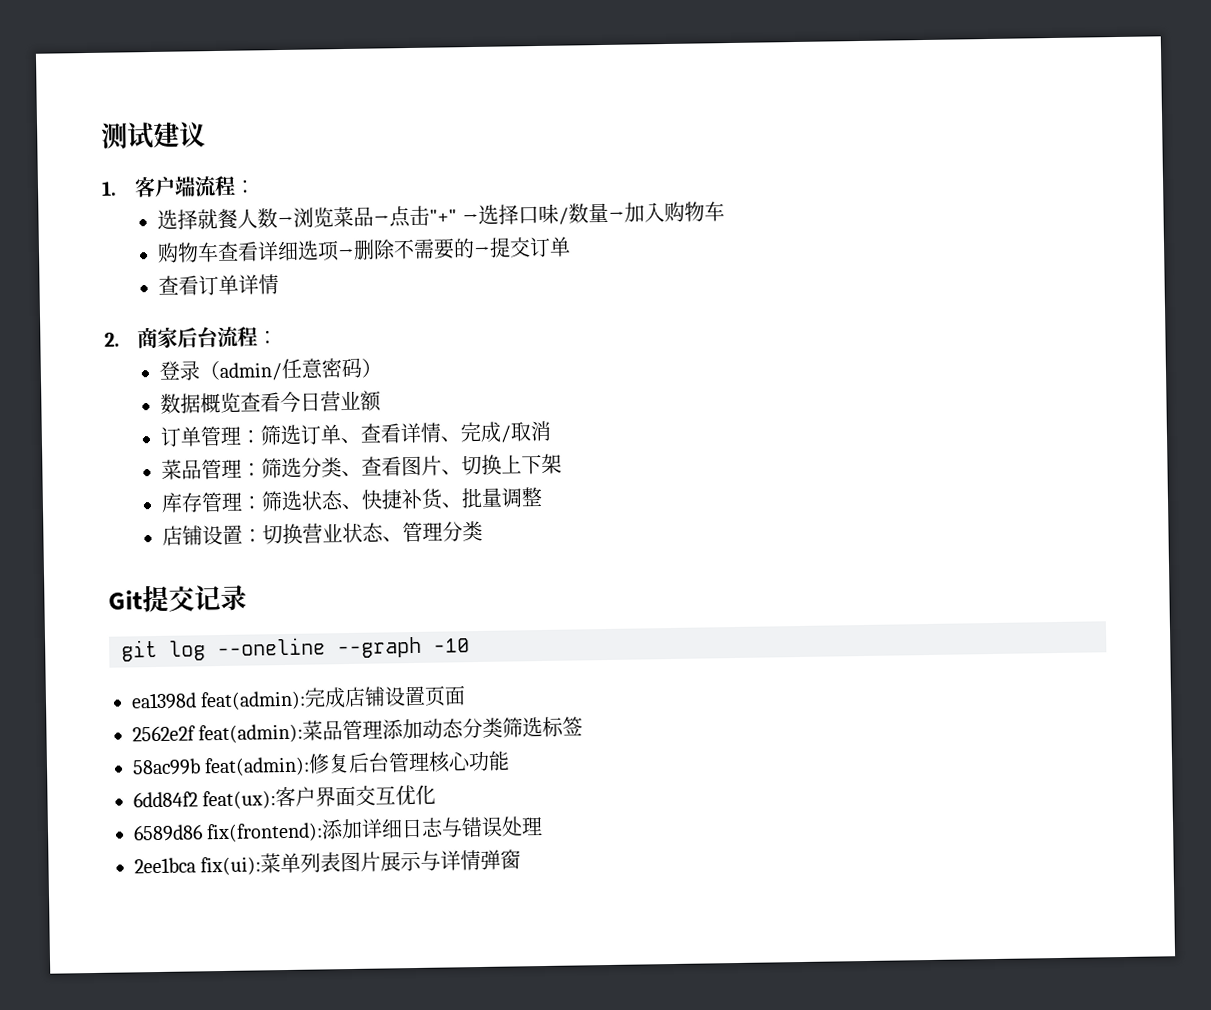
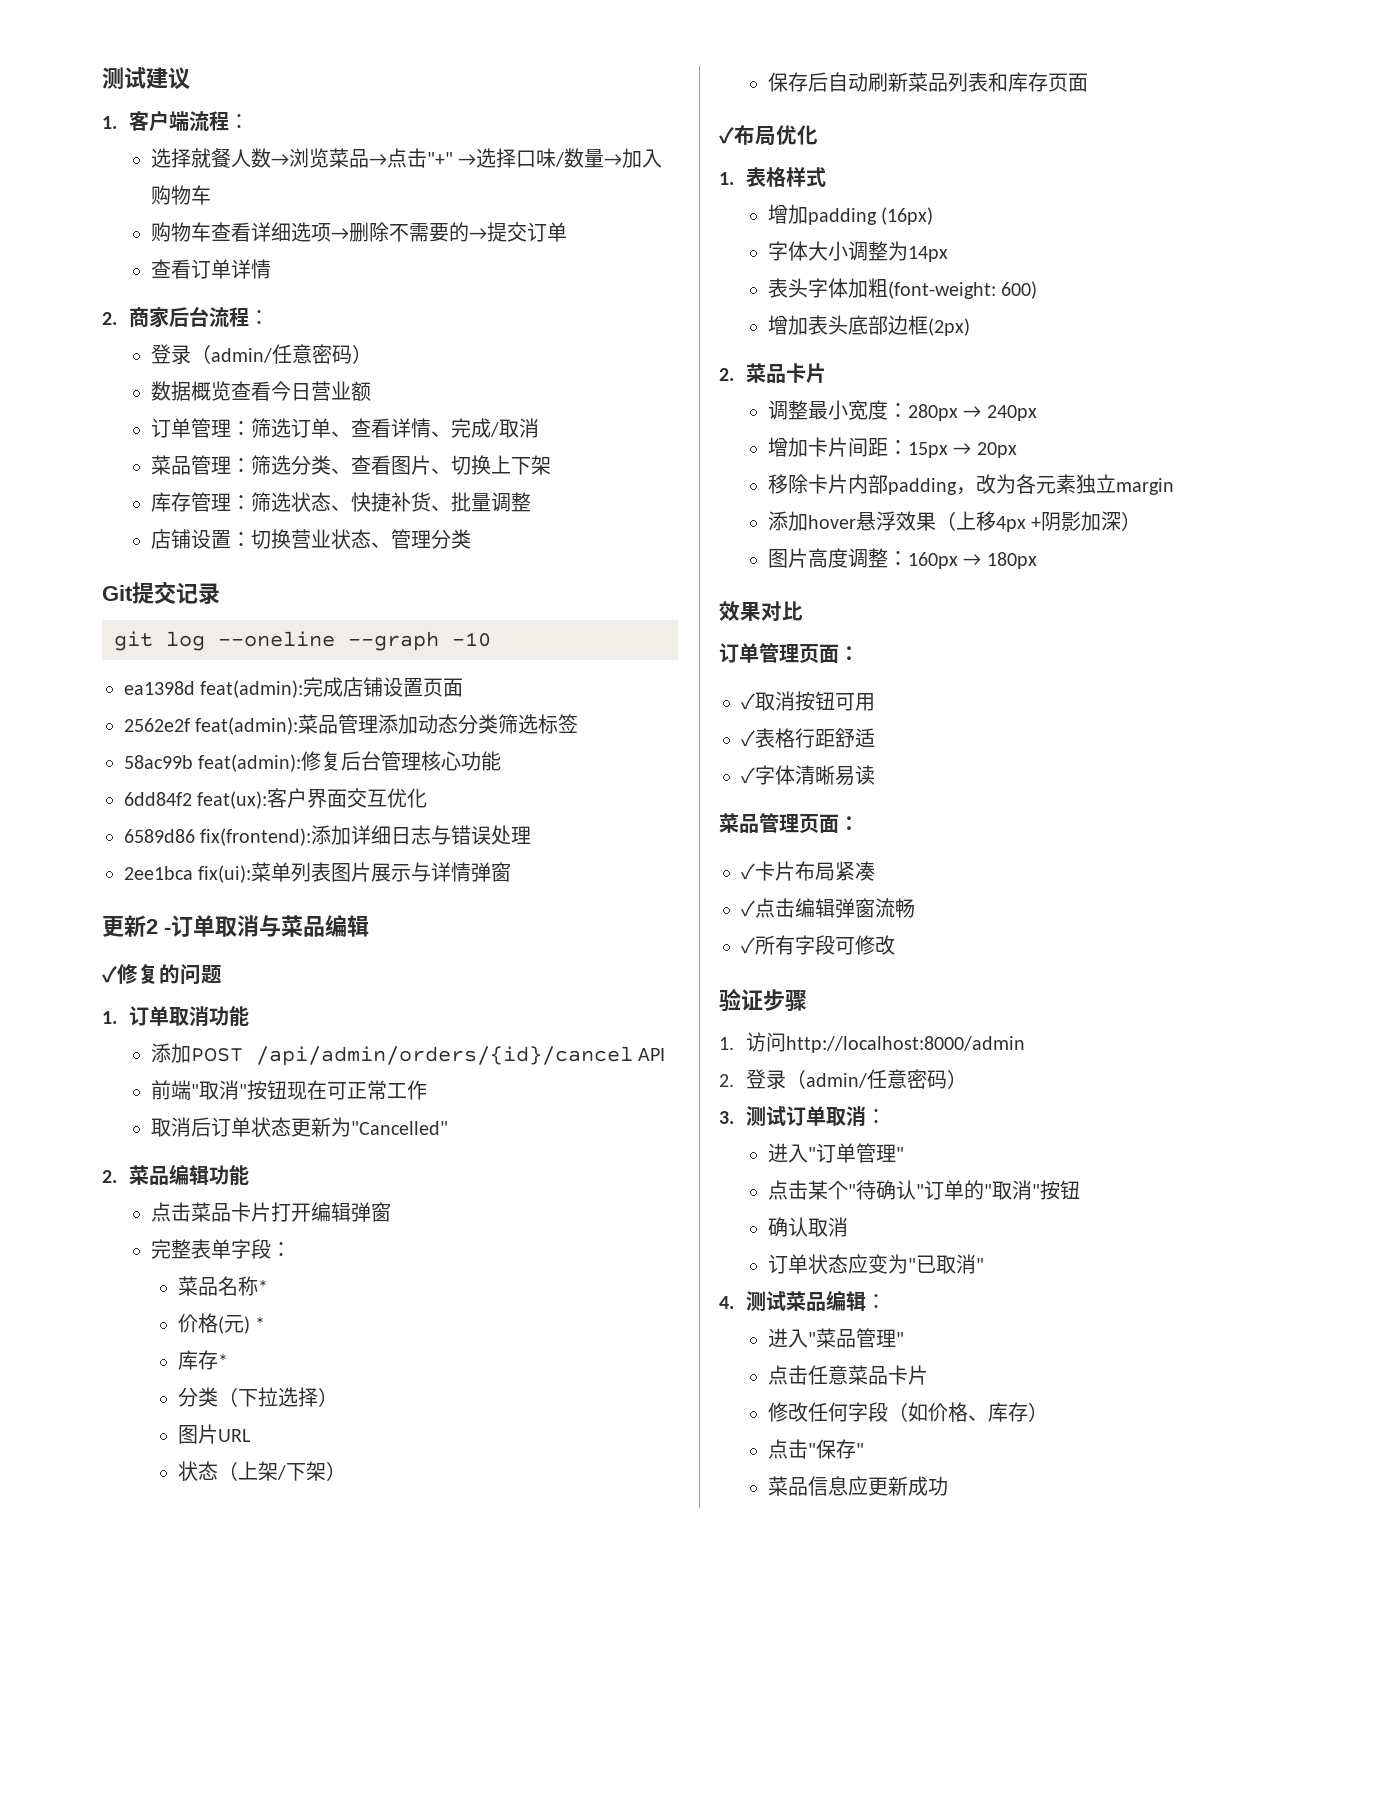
+ 更新2 -订单取消与菜品编辑
+ ✓修复的问题
+ 1.订单取消功能
+ 添加POST /api/admin/orders/{id}/cancel API
+ 前端"取消"按钮现在可正常工作
+ 取消后订单状态更新为"Cancelled"
+ 2.菜品编辑功能
+ 点击菜品卡片打开编辑弹窗
+ 完整表单字段：
+ 菜品名称*
+ 价格(元) *
+ 库存*
+ 分类（下拉选择）
+ 图片URL
+ 状态（上架/下架）
+ 保存后自动刷新菜品列表和库存页面
+ ✓布局优化
+ 1.表格样式
+ 增加padding (16px)
+ 字体大小调整为14px
+ 表头字体加粗(font-weight: 600)
+ 增加表头底部边框(2px)
+ 2.菜品卡片
+ 调整最小宽度：280px → 240px
+ 增加卡片间距：15px → 20px
+ 移除卡片内部padding，改为各元素独立margin
+ 添加hover悬浮效果（上移4px +阴影加深）
+ 图片高度调整：160px → 180px
+ 效果对比
+ 订单管理页面：
+ ✓取消按钮可用
+ ✓表格行距舒适
+ ✓字体清晰易读
+ 菜品管理页面：
+ ✓卡片布局紧凑
+ ✓点击编辑弹窗流畅
+ ✓所有字段可修改
+ 验证步骤
+ 1.访问http://localhost:8000/admin
+ 2.登录（admin/任意密码）
+ 3.测试订单取消：
+ 进入"订单管理"
+ 点击某个"待确认"订单的"取消"按钮
+ 确认取消
+ 订单状态应变为"已取消"
+ 4.测试菜品编辑：
+ 进入"菜品管理"
+ 点击任意菜品卡片
+ 修改任何字段（如价格、库存）
+ 点击"保存"
+ 菜品信息应更新成功

